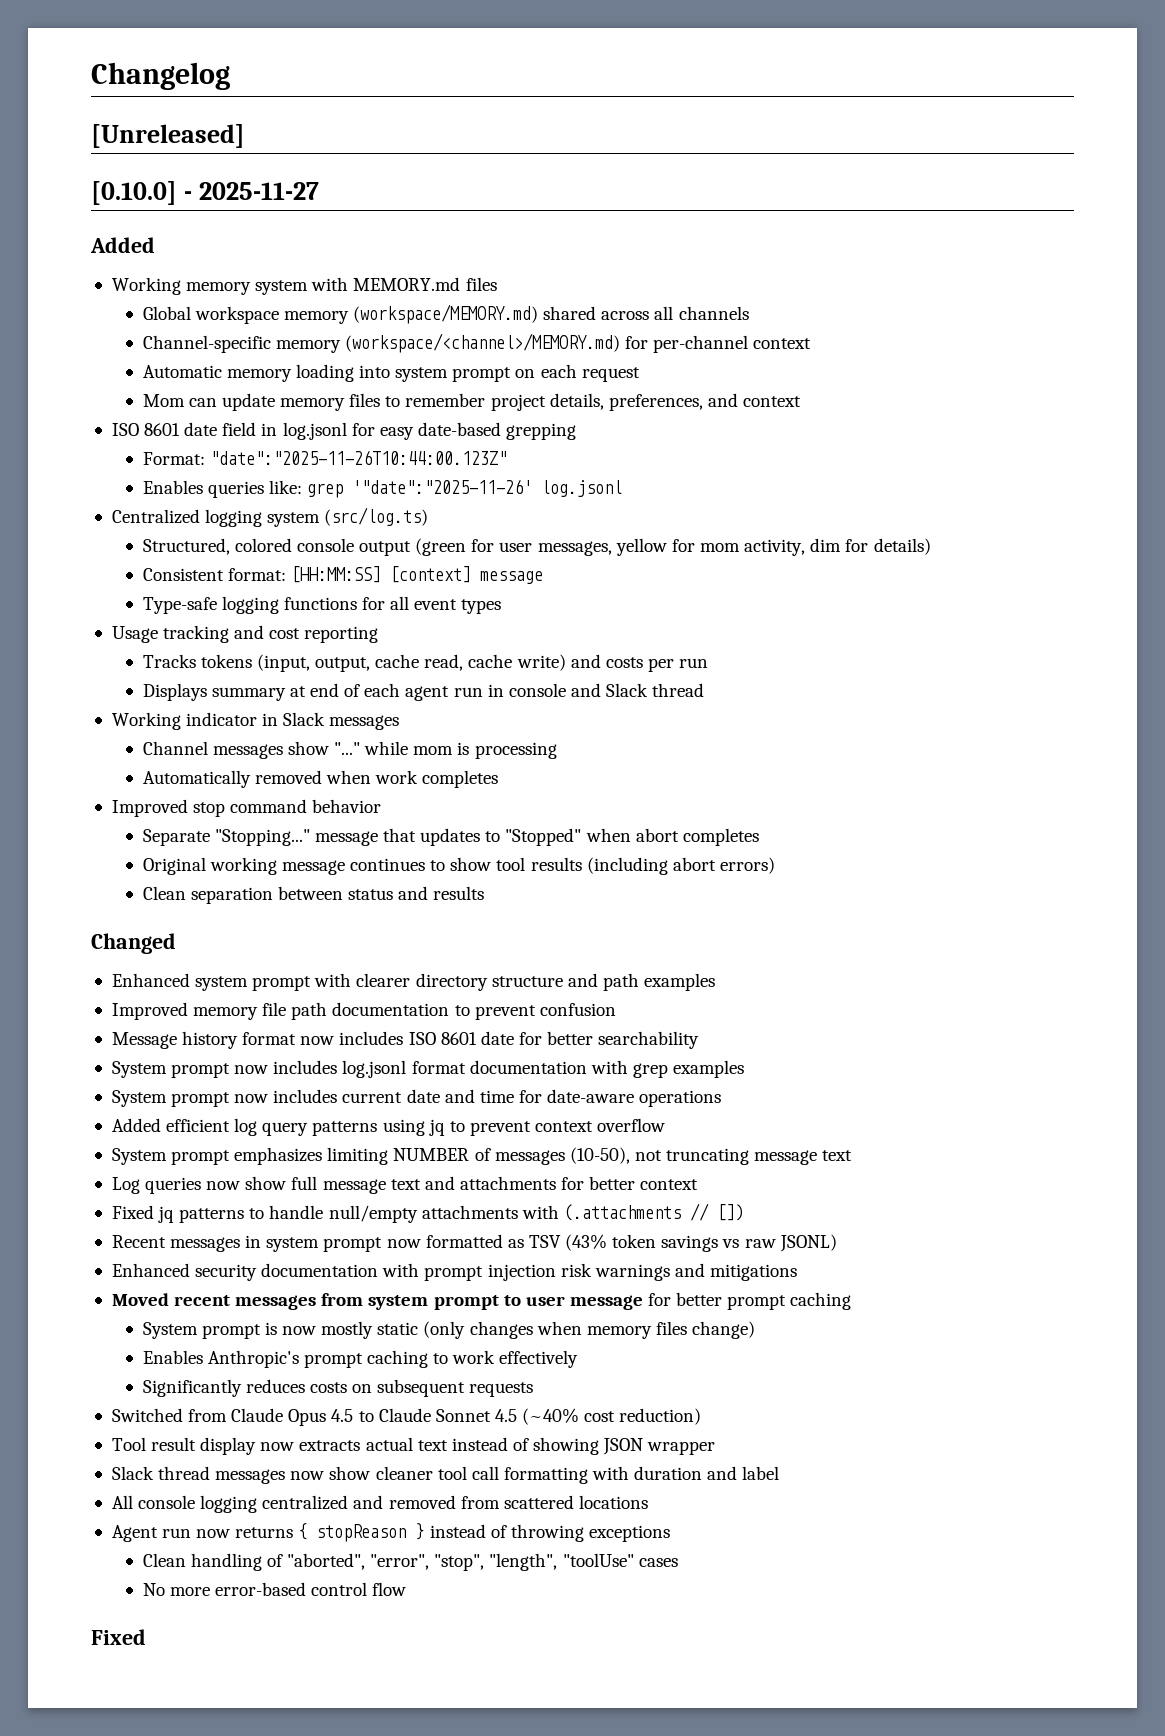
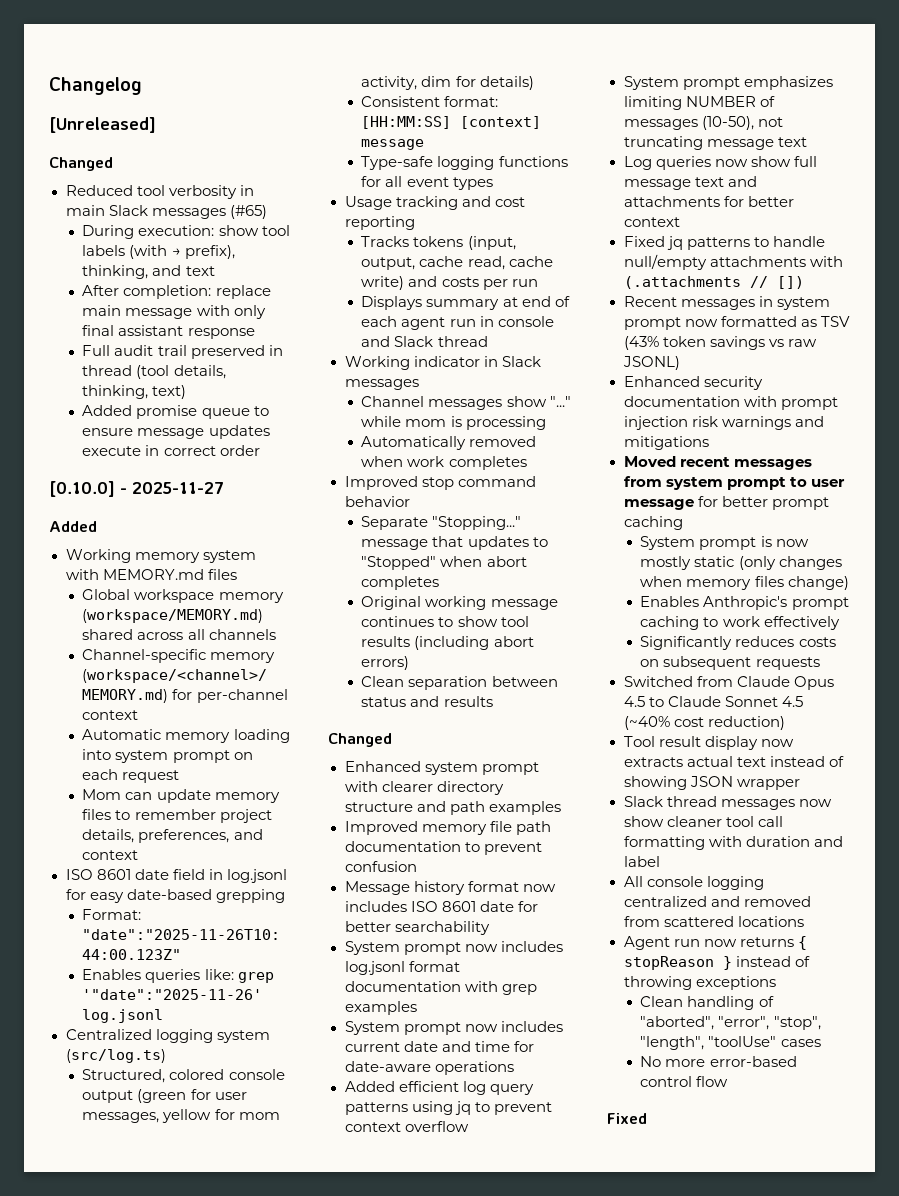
  [Unreleased]
+ Changed
+ Reduced tool verbosity in main Slack messages (#65)
+ During execution: show tool labels (with → prefix), thinking, and text
+ After completion: replace main message with only final assistant response
+ Full audit trail preserved in thread (tool details, thinking, text)
+ Added promise queue to ensure message updates execute in correct order

